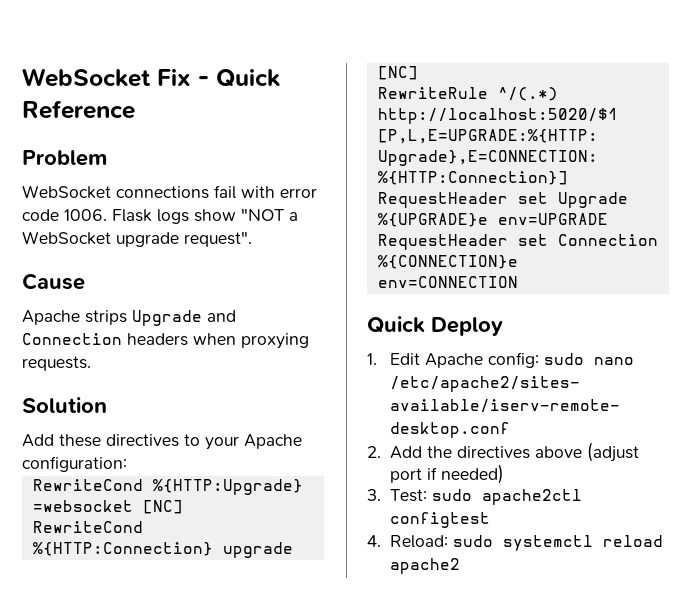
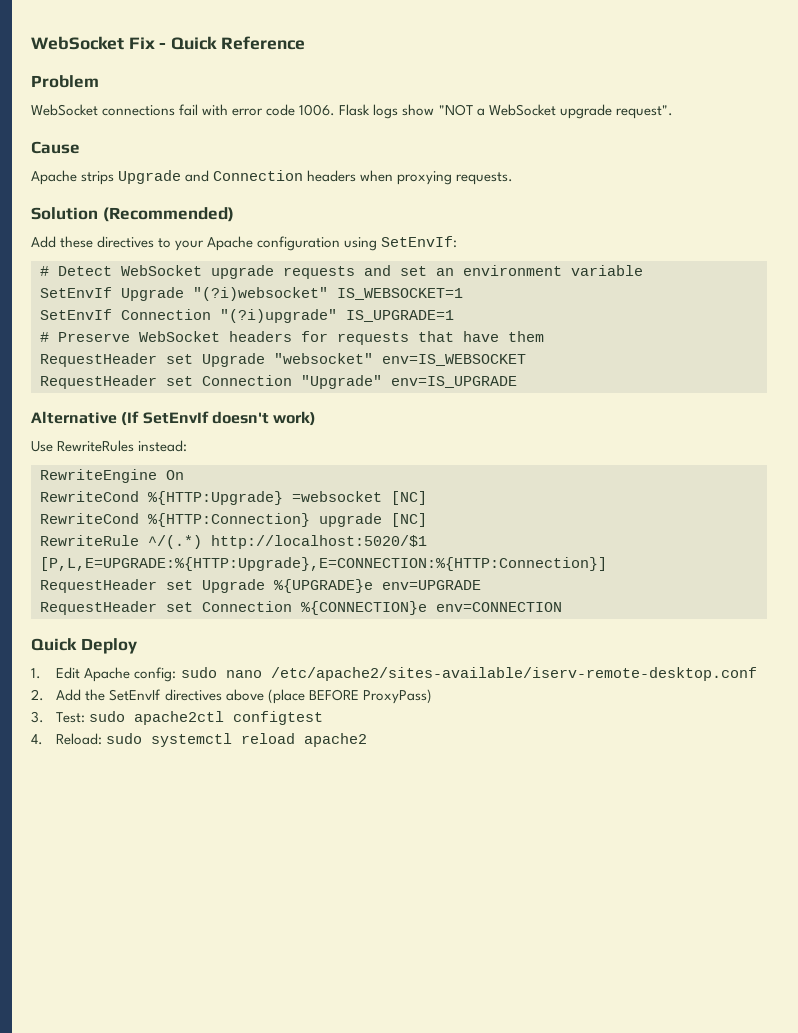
- Solution
+ Solution (Recommended)
- Add these directives to your Apache configuration:
+ Add these directives to your Apache configuration using SetEnvIf:
+ # Detect WebSocket upgrade requests and set an environment variable
+ SetEnvIf Upgrade "(?i)websocket" IS_WEBSOCKET=1
+ SetEnvIf Connection "(?i)upgrade" IS_UPGRADE=1
+ # Preserve WebSocket headers for requests that have them
+ RequestHeader set Upgrade "websocket" env=IS_WEBSOCKET
+ RequestHeader set Connection "Upgrade" env=IS_UPGRADE
+ Alternative (If SetEnvIf doesn't work)
+ Use RewriteRules instead:
+ RewriteEngine On
- 2. Add the directives above (adjust port if needed)
+ 2. Add the SetEnvIf directives above (place BEFORE ProxyPass)

